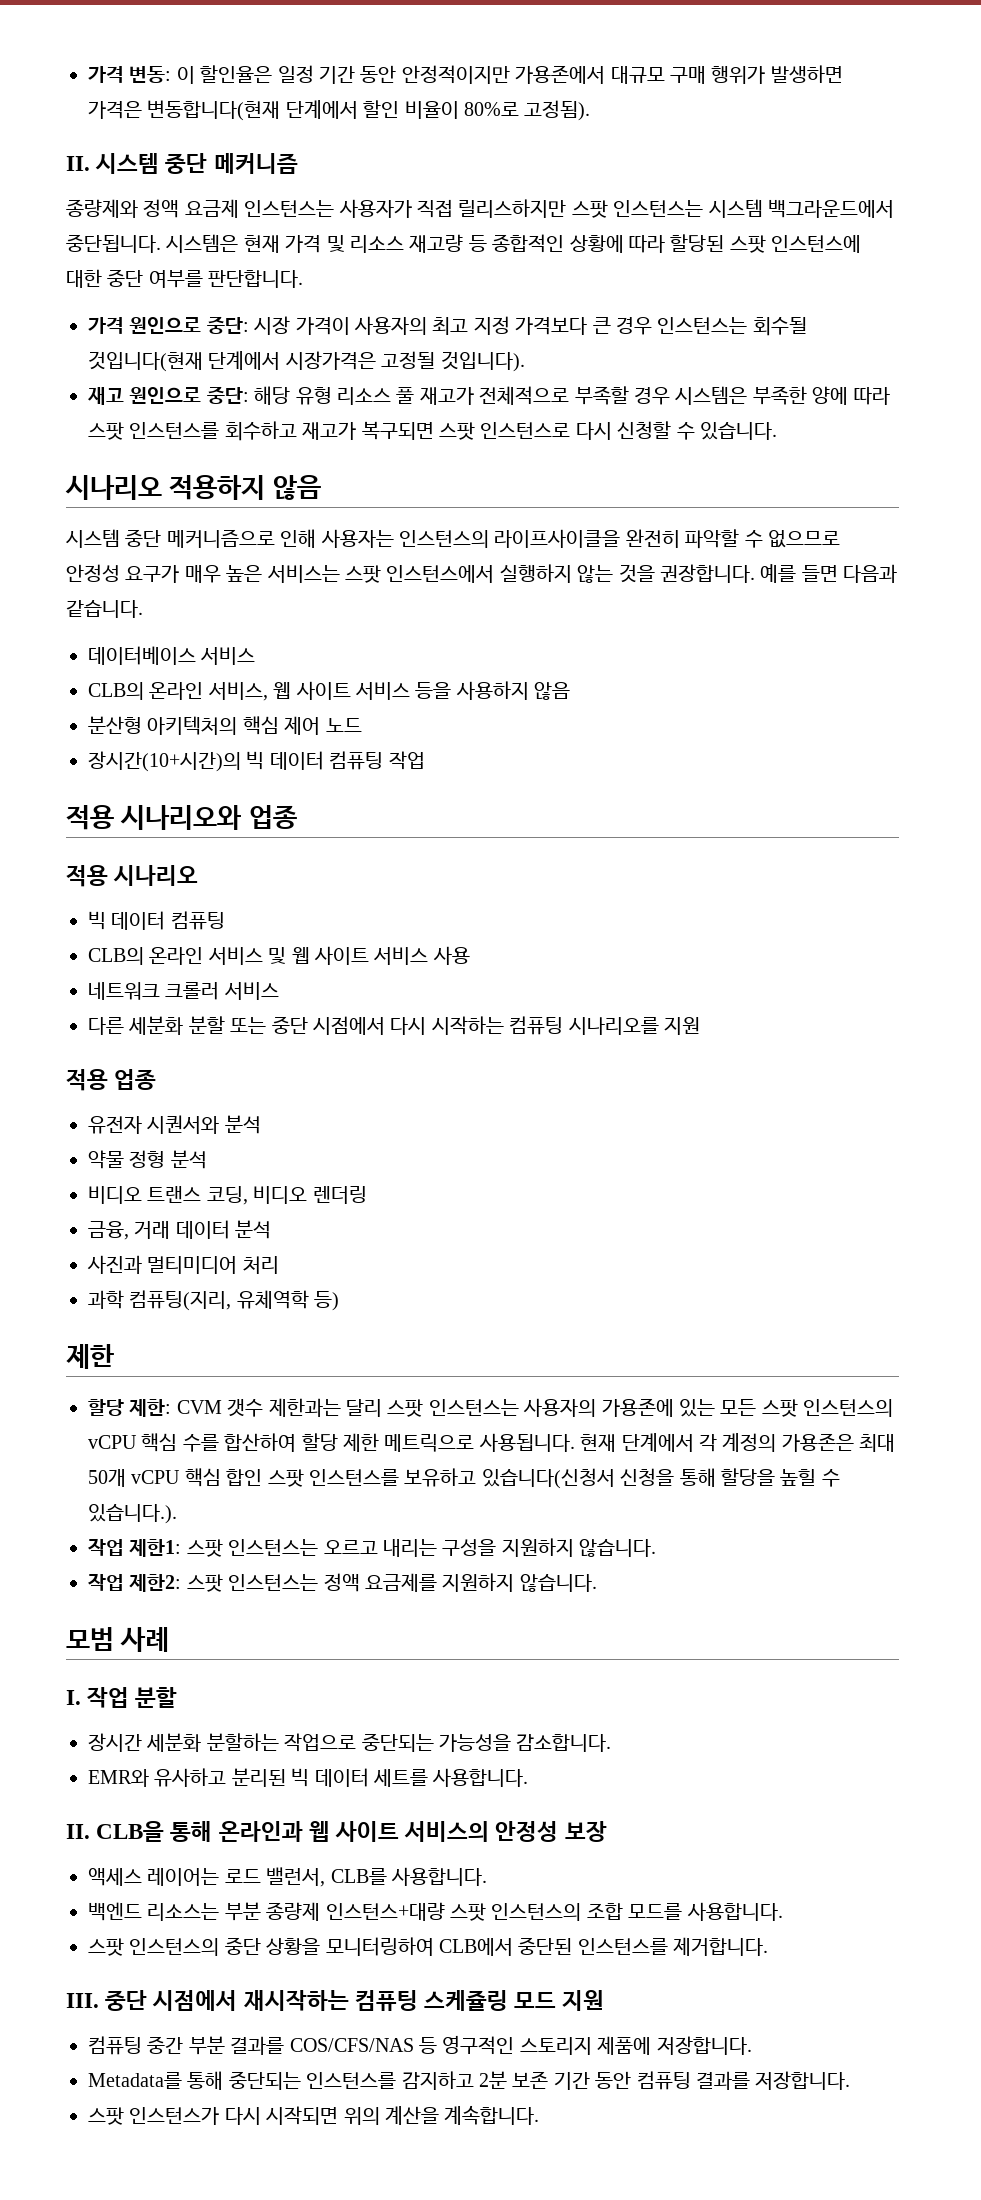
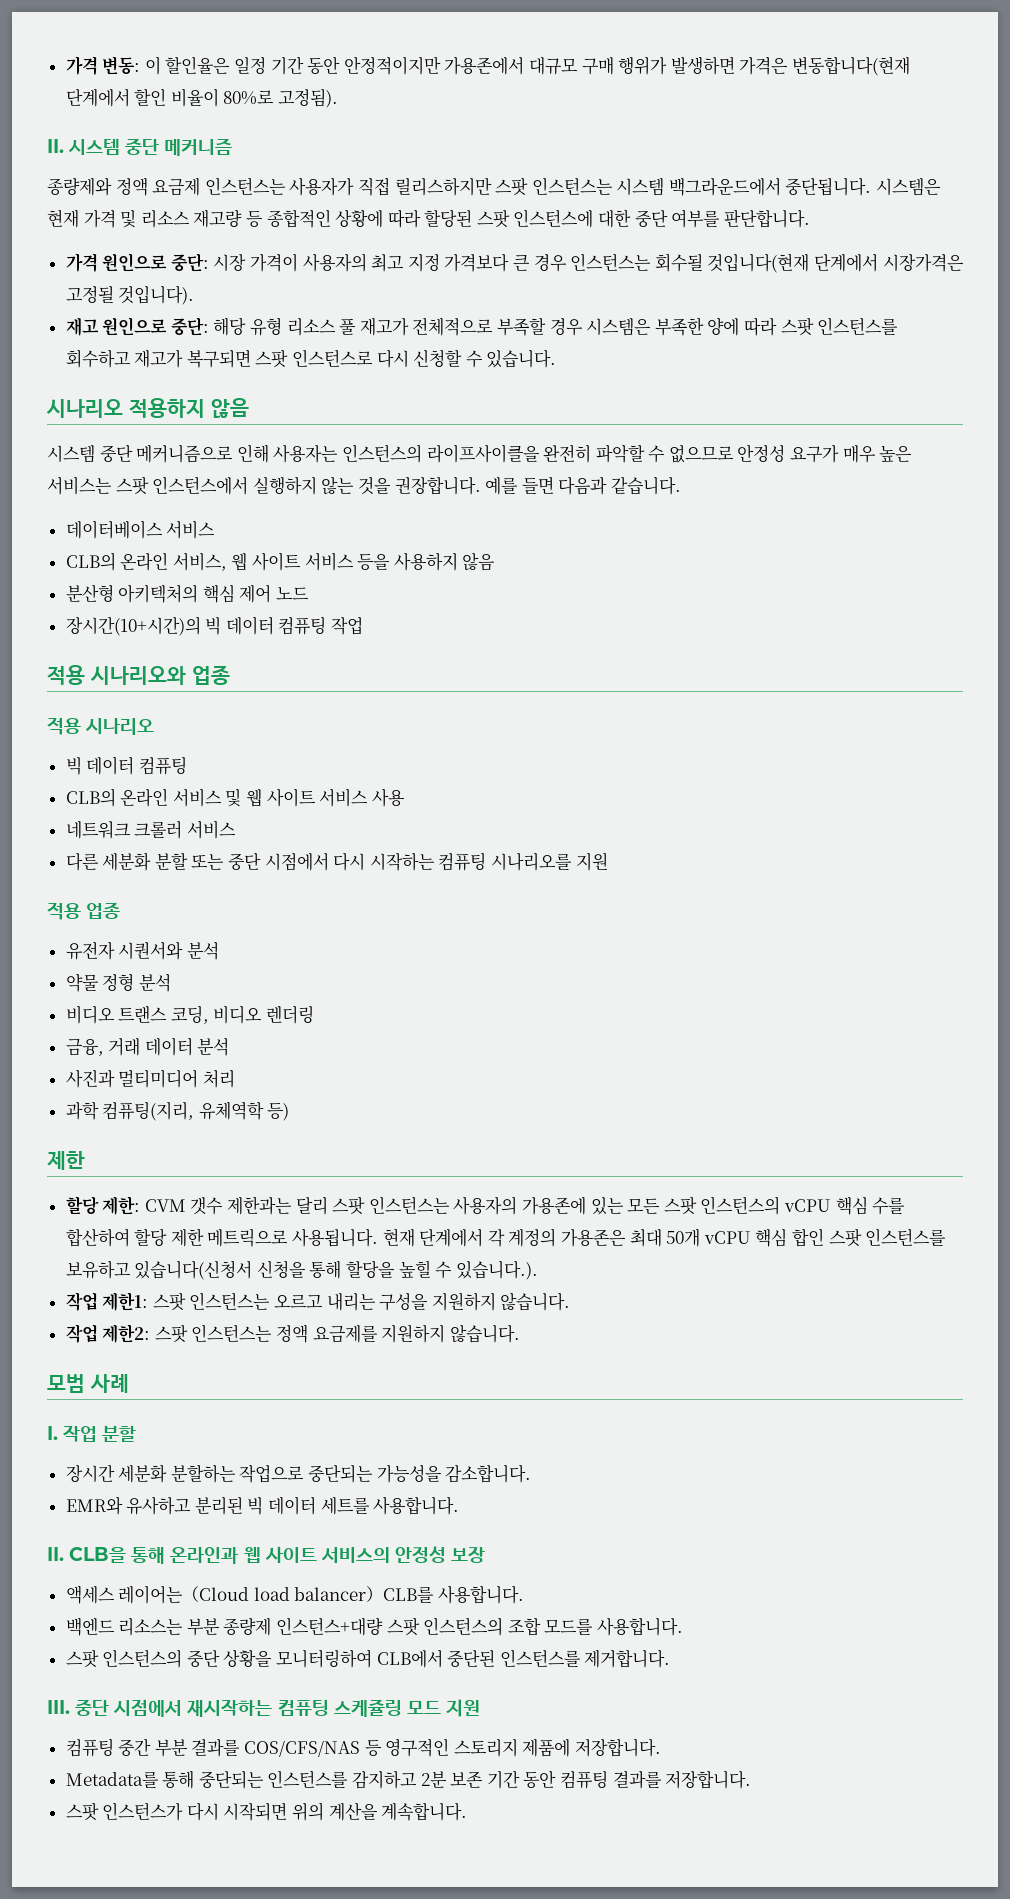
- 액세스 레이어는 로드 밸런서, CLB를 사용합니다.
+ 액세스 레이어는（Cloud load balancer）CLB를 사용합니다.

